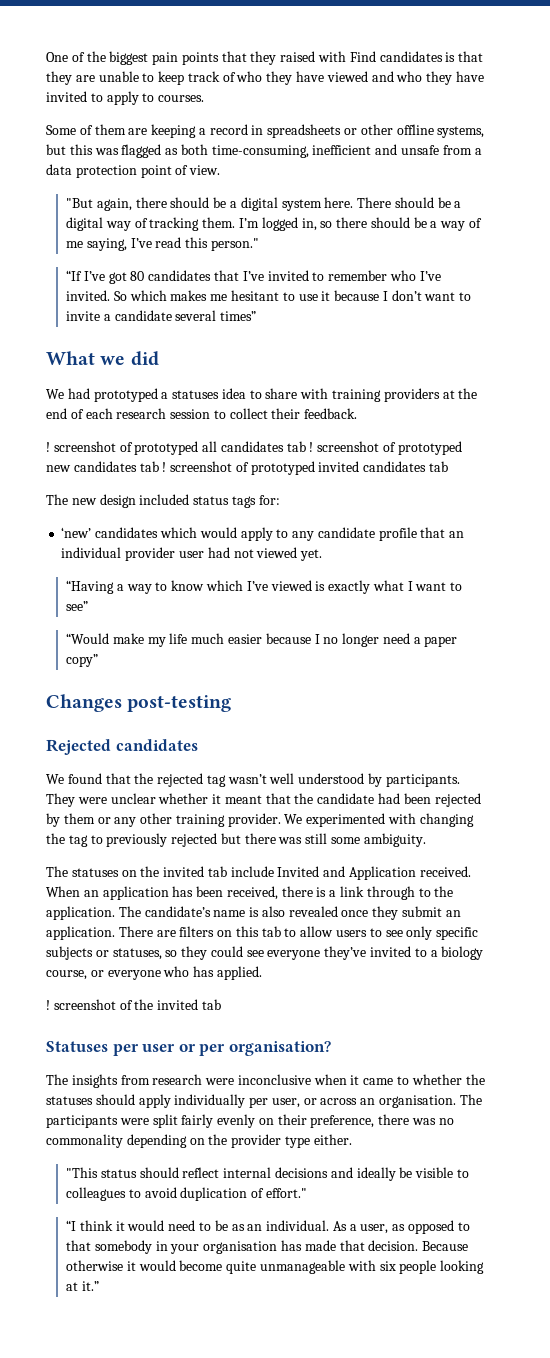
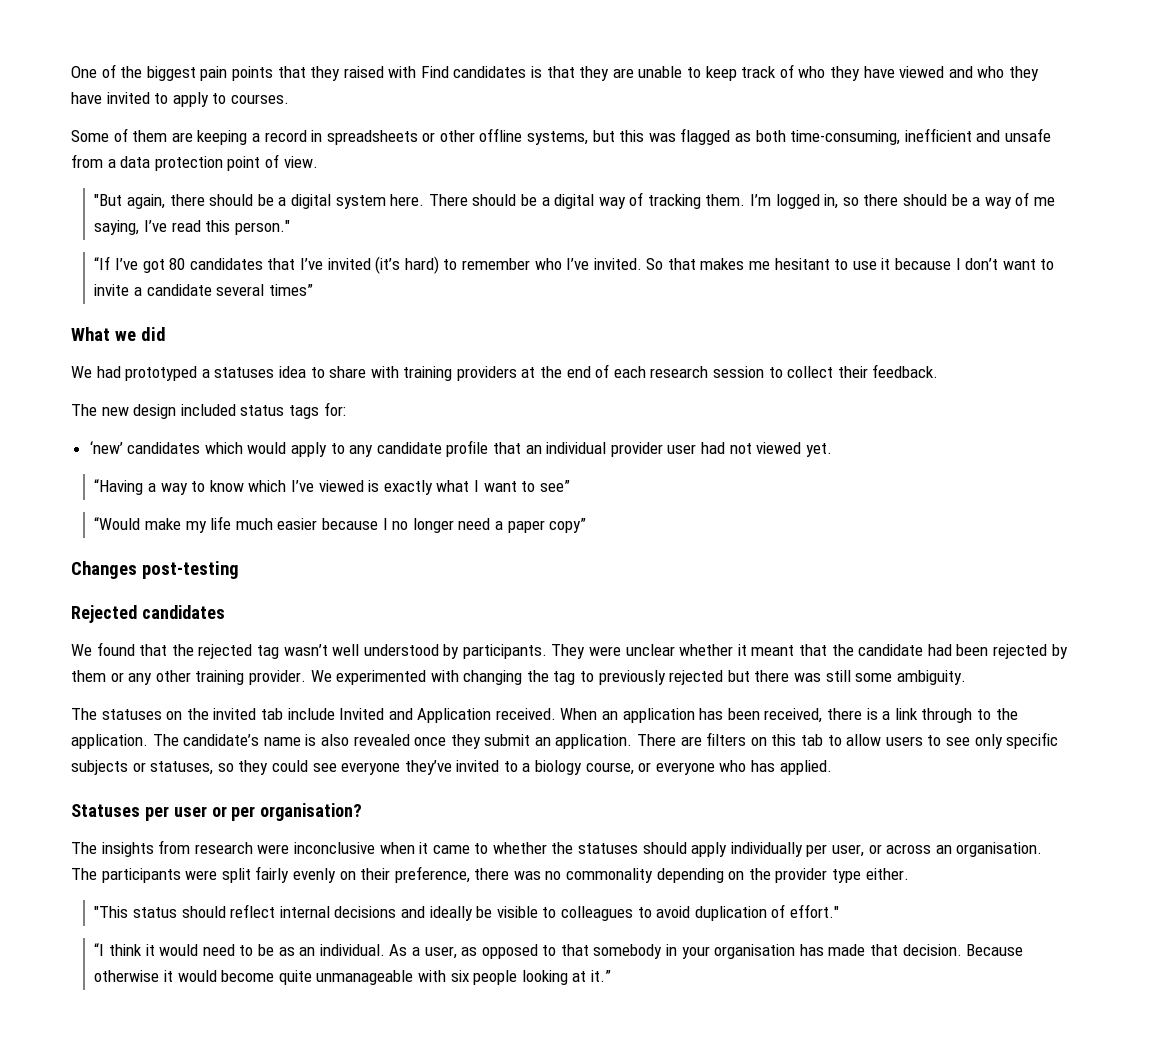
- “If I’ve got 80 candidates that I’ve invited to remember who I’ve invited.
+ “If I’ve got 80 candidates that I’ve invited (it’s hard) to remember who I’ve invited.
- So which makes me hesitant to use it because I don’t want to invite a candidate several times”
+ So that makes me hesitant to use it because I don’t want to invite a candidate several times”
- ! screenshot of prototyped all candidates tab ! screenshot of prototyped new candidates tab ! screenshot of prototyped invited candidates tab
- ! screenshot of the invited tab

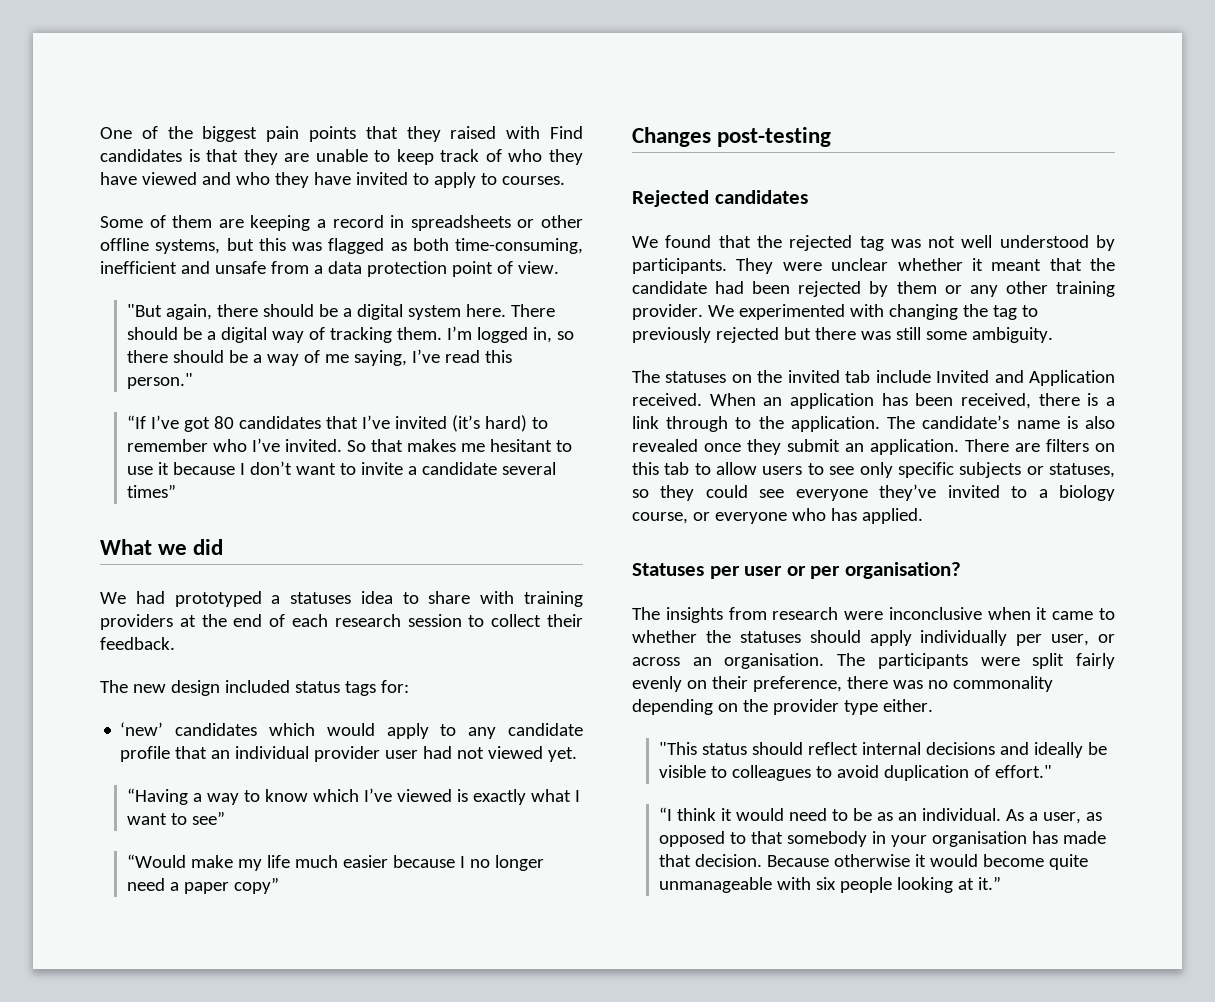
- We found that the rejected tag wasn’t well understood by participants.
+ We found that the rejected tag was not well understood by participants.

